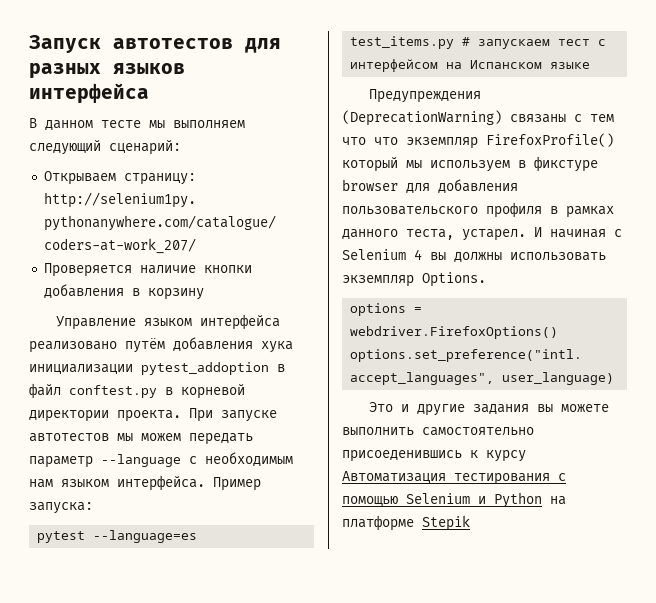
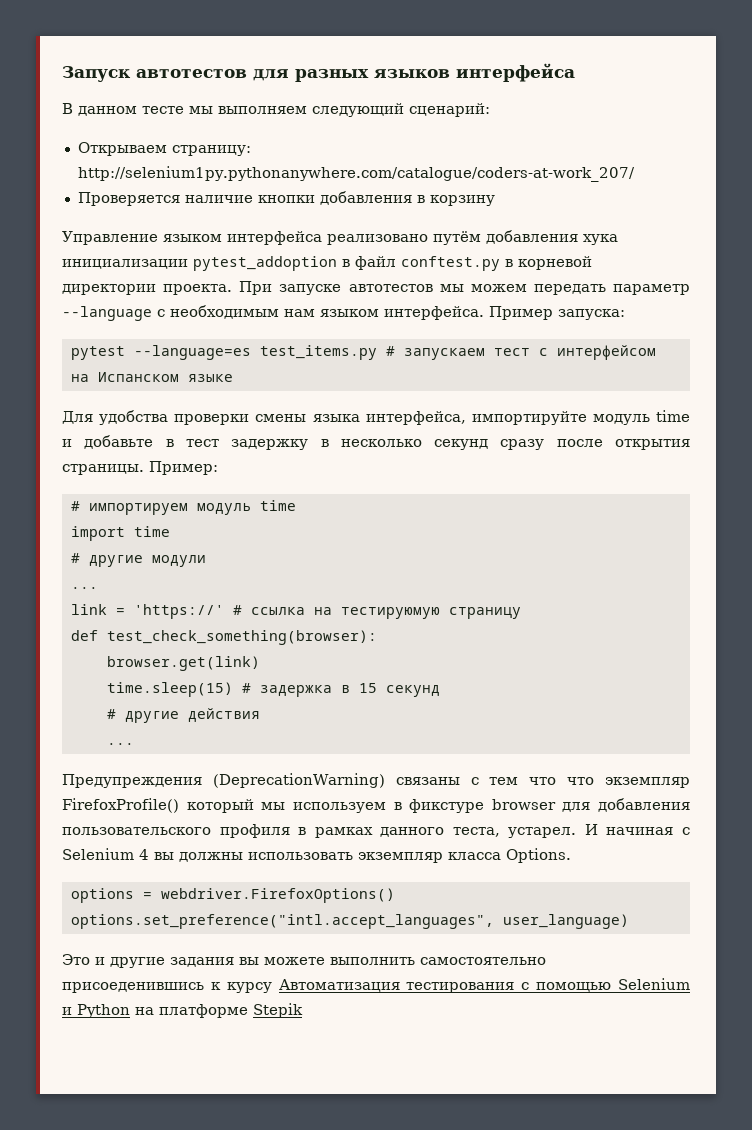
+ Для удобства проверки смены языка интерфейса, импортируйте модуль time и добавьте в тест задержку в несколько секунд сразу после открытия страницы. Пример:
+ # импортируем модуль time
+ import time
+ # другие модули
+ ...
+ link = 'https://' # ссылка на тестируюмую страницу
+ def test_check_something(browser):
+ browser.get(link)
+ time.sleep(15) # задержка в 15 секунд
+ # другие действия
+ ...
- И начиная с Selenium 4 вы должны использовать экземпляр Options.
+ И начиная с Selenium 4 вы должны использовать экземпляр класса Options.

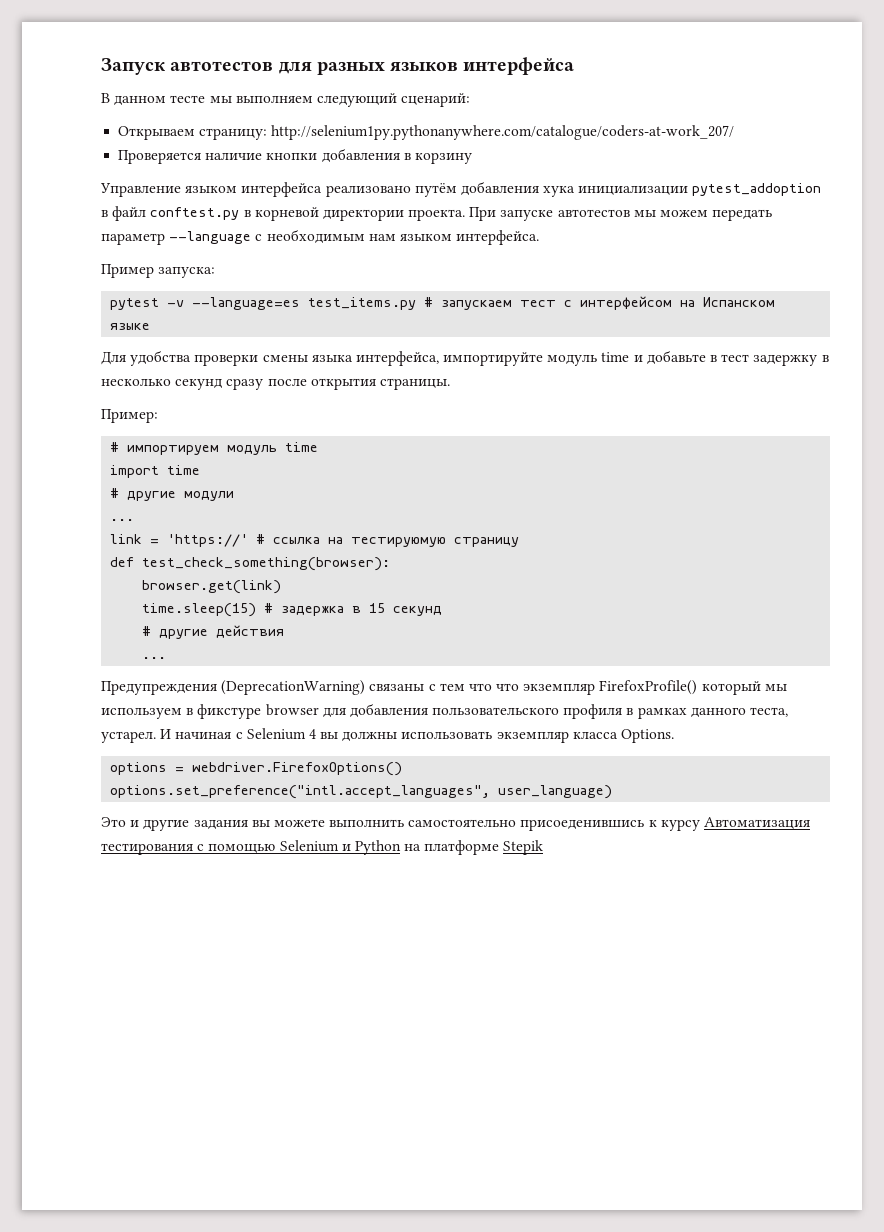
- При запуске автотестов мы можем передать параметр --language с необходимым нам языком интерфейса. Пример запуска:
+ При запуске автотестов мы можем передать параметр --language с необходимым нам языком интерфейса.
+ Пример запуска:
- pytest --language=es test_items.py # запускаем тест с интерфейсом на Испанском языке
+ pytest -v --language=es test_items.py # запускаем тест с интерфейсом на Испанском языке
- Для удобства проверки смены языка интерфейса, импортируйте модуль time и добавьте в тест задержку в несколько секунд сразу после открытия страницы. Пример:
+ Для удобства проверки смены языка интерфейса, импортируйте модуль time и добавьте в тест задержку в несколько секунд сразу после открытия страницы.
+ Пример:

